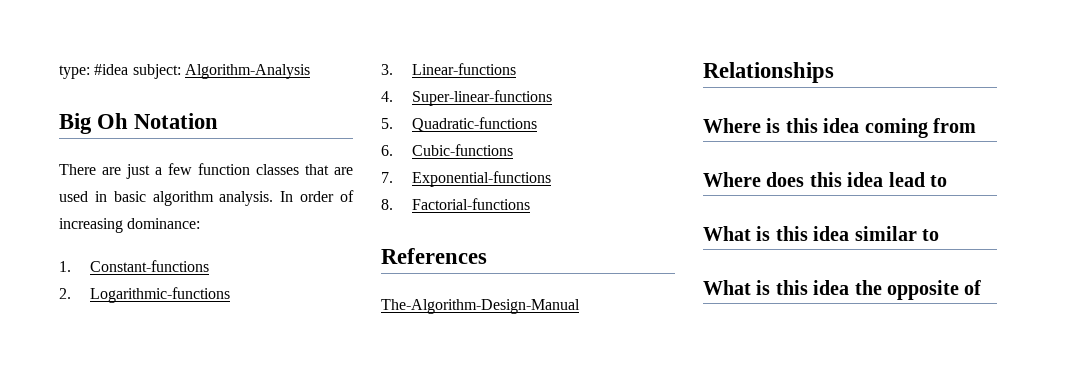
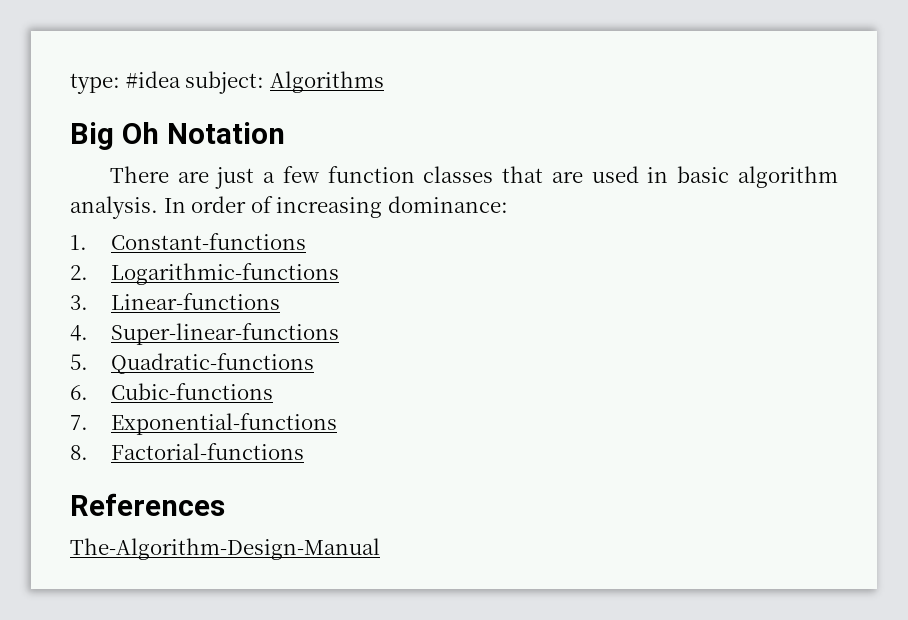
- type: #idea subject: Algorithm-Analysis
+ type: #idea subject: Algorithms
- Relationships
- Where is this idea coming from
- Where does this idea lead to
- What is this idea similar to
- What is this idea the opposite of

